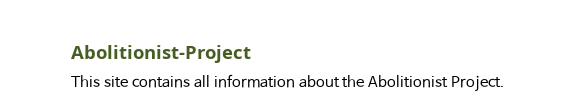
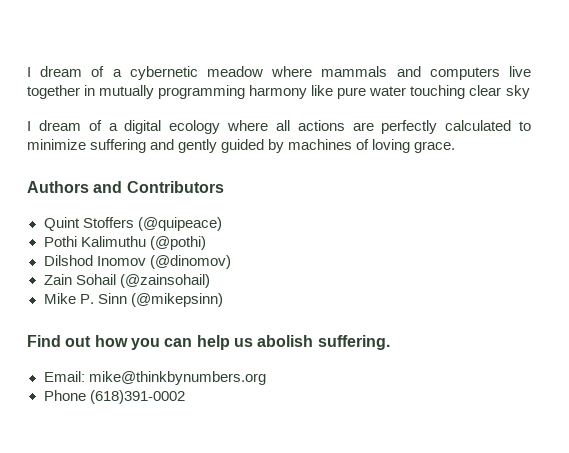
- Abolitionist-Project
- This site contains all information about the Abolitionist Project.
+ I dream of a cybernetic meadow where mammals and computers live together in mutually programming harmony like pure water touching clear sky
+ I dream of a digital ecology where all actions are perfectly calculated to minimize suffering and gently guided by machines of loving grace.
+ Authors and Contributors
+ Quint Stoffers (@quipeace)
+ Pothi Kalimuthu (@pothi)
+ Dilshod Inomov (@dinomov)
+ Zain Sohail (@zainsohail)
+ Mike P. Sinn (@mikepsinn)
+ Find out how you can help us abolish suffering.
+ Email: mike@thinkbynumbers.org
+ Phone (618)391-0002

